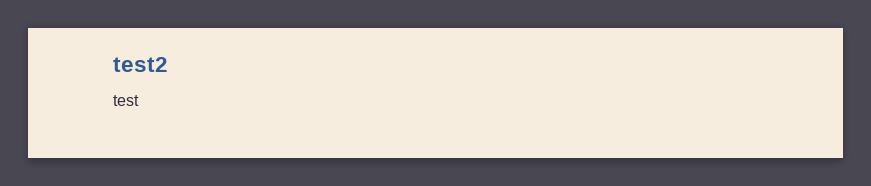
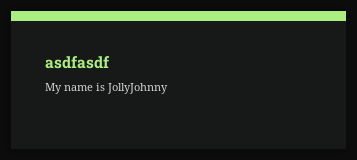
- test2
- test
+ asdfasdf
+ My name is JollyJohnny

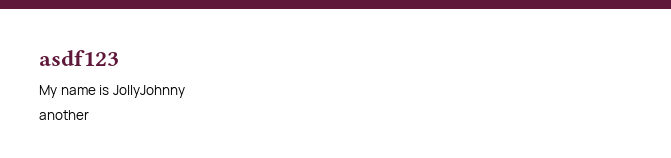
- asdfasdf
+ asdf123
+ another

